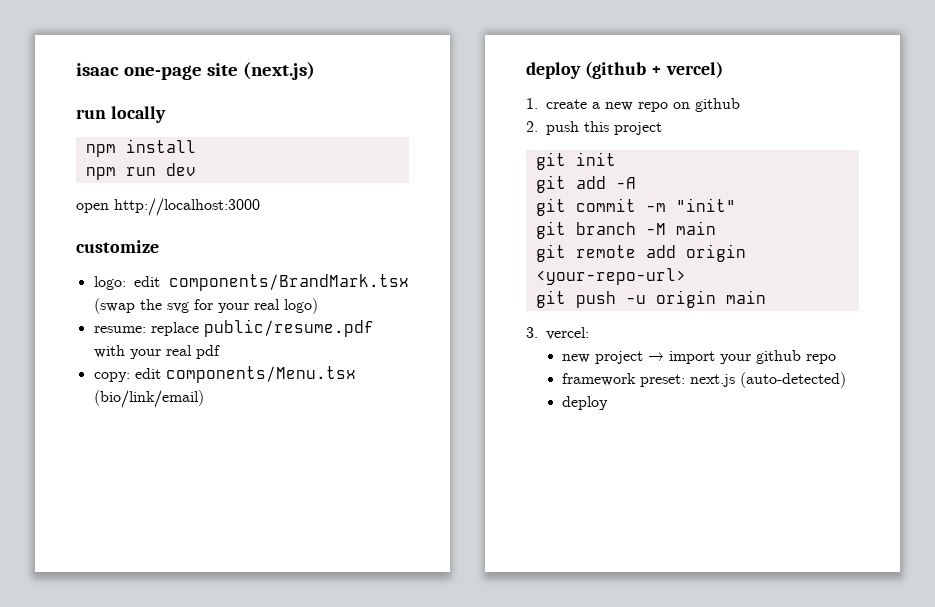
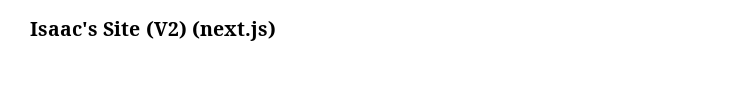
- isaac one-page site (next.js)
- run locally
- npm install
- npm run dev
- open http://localhost:3000
- customize
- logo: edit components/BrandMark.tsx (swap the svg for your real logo)
- resume: replace public/resume.pdf with your real pdf
- copy: edit components/Menu.tsx (bio/link/email)
- deploy (github + vercel)
- 1. create a new repo on github
- 2. push this project
- git init
- git add -A
- git commit -m "init"
- git branch -M main
- git remote add origin <your-repo-url>
- git push -u origin main
- 3. vercel:
- new project → import your github repo
- framework preset: next.js (auto-detected)
- deploy
+ Isaac's Site (V2) (next.js)

